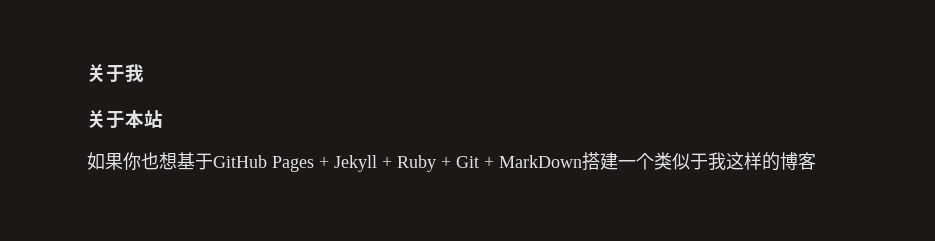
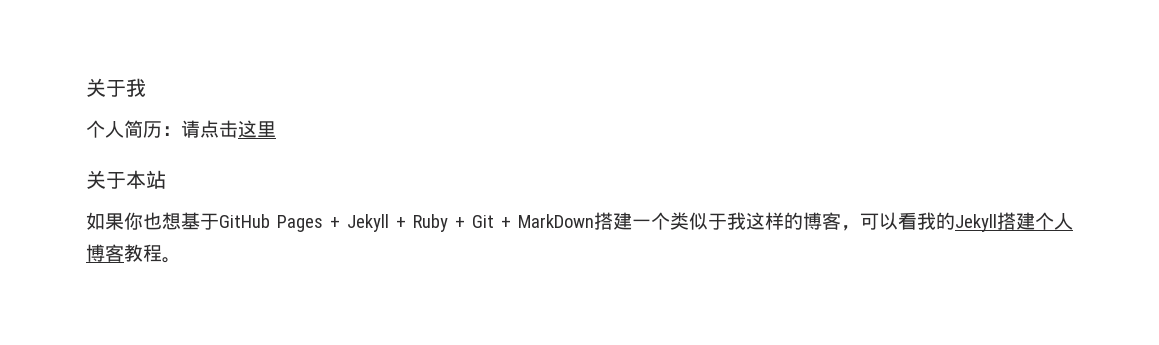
+ 个人简历：请点击这里
- 如果你也想基于GitHub Pages + Jekyll + Ruby + Git + MarkDown搭建一个类似于我这样的博客
+ 如果你也想基于GitHub Pages + Jekyll + Ruby + Git + MarkDown搭建一个类似于我这样的博客，可以看我的Jekyll搭建个人博客教程。

